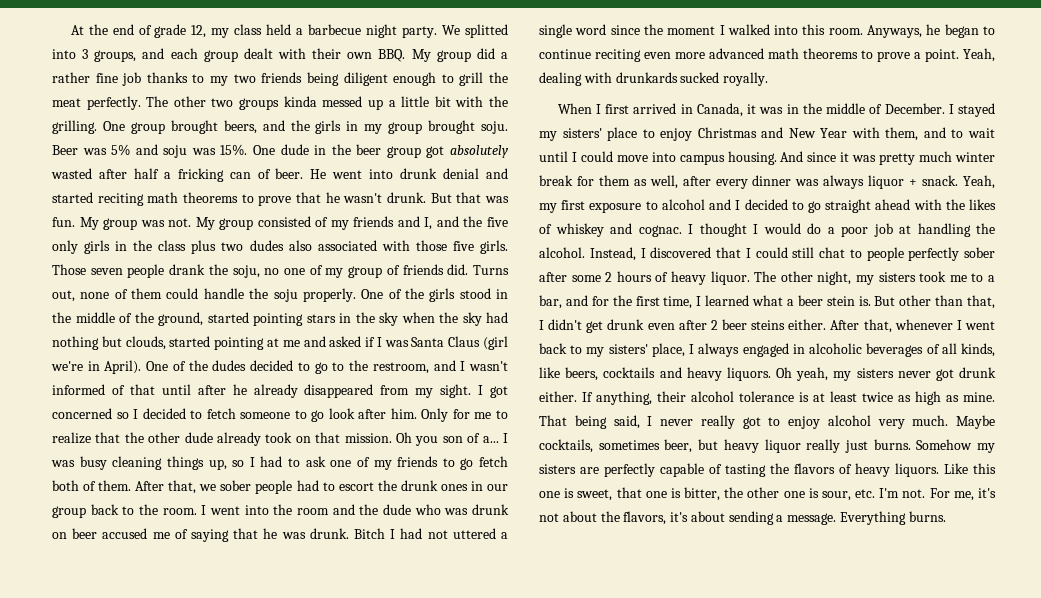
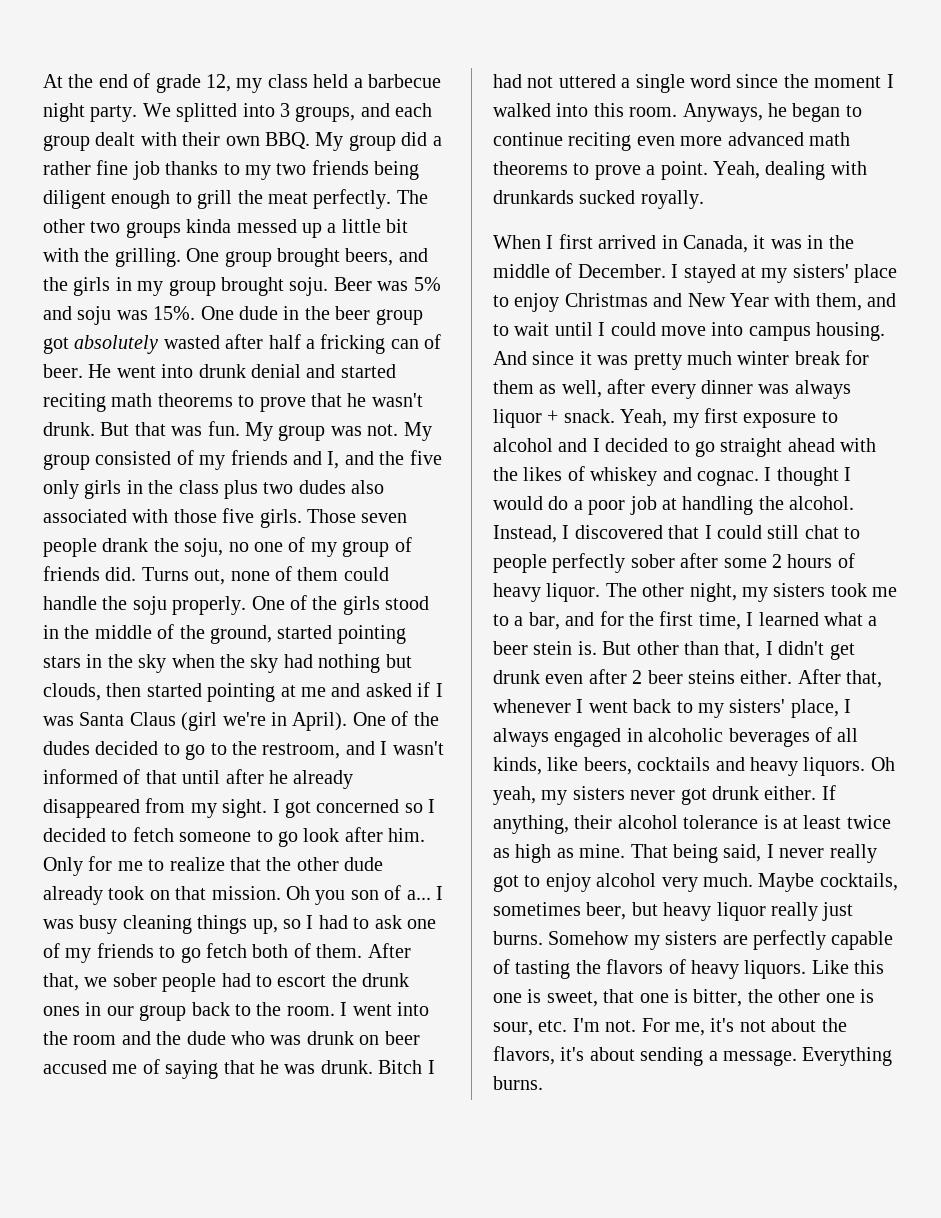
- One of the girls stood in the middle of the ground, started pointing stars in the sky when the sky had nothing but clouds, started pointing at me and asked if I was Santa Claus (girl we're in April).
+ One of the girls stood in the middle of the ground, started pointing stars in the sky when the sky had nothing but clouds, then started pointing at me and asked if I was Santa Claus (girl we're in April).
- I stayed my sisters' place to enjoy Christmas and New Year with them, and to wait until I could move into campus housing.
+ I stayed at my sisters' place to enjoy Christmas and New Year with them, and to wait until I could move into campus housing.

